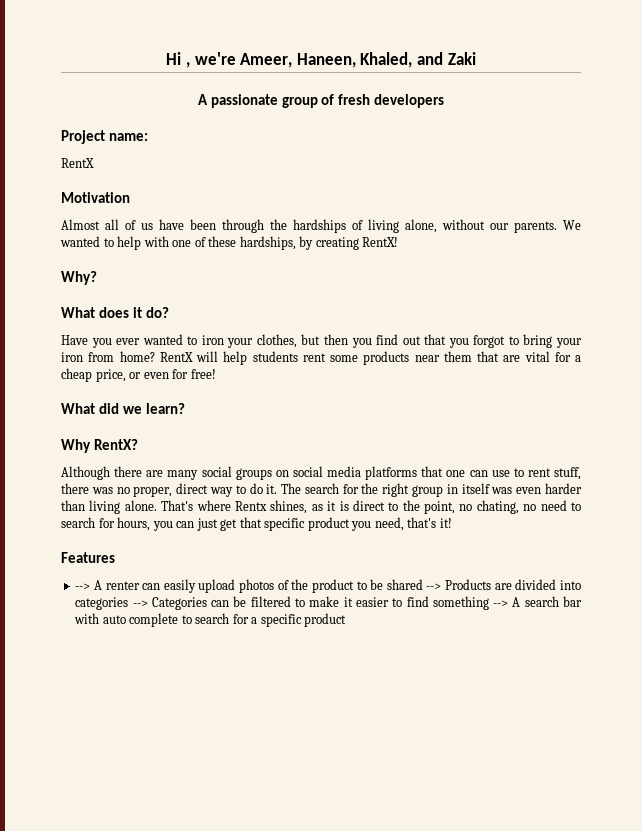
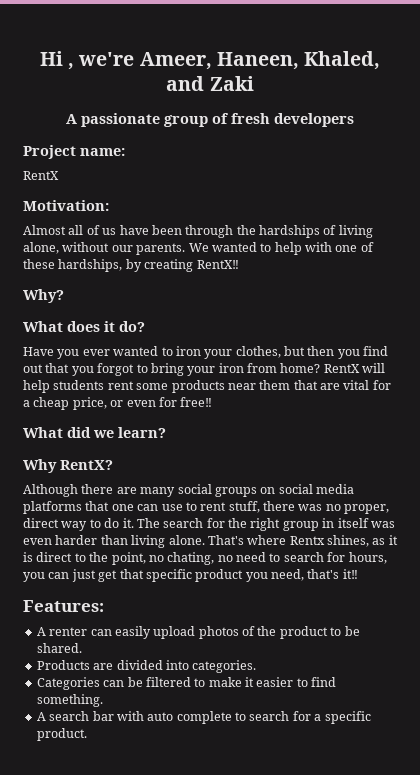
- Motivation
+ Motivation:
- We wanted to help with one of these hardships, by creating RentX!
+ We wanted to help with one of these hardships, by creating RentX‼
- RentX will help students rent some products near them that are vital for a cheap price, or even for free!
+ RentX will help students rent some products near them that are vital for a cheap price, or even for free‼
- That's where Rentx shines, as it is direct to the point, no chating, no need to search for hours, you can just get that specific product you need, that's it!
- Features
- --> A renter can easily upload photos of the product to be shared --> Products are divided into categories --> Categories can be filtered to make it easier to find something --> A search bar with auto complete to search for a specific product
+ That's where Rentx shines, as it is direct to the point, no chating, no need to search for hours, you can just get that specific product you need, that's it‼
+ Features:
+ A renter can easily upload photos of the product to be shared.
+ Products are divided into categories.
+ Categories can be filtered to make it easier to find something.
+ A search bar with auto complete to search for a specific product.

